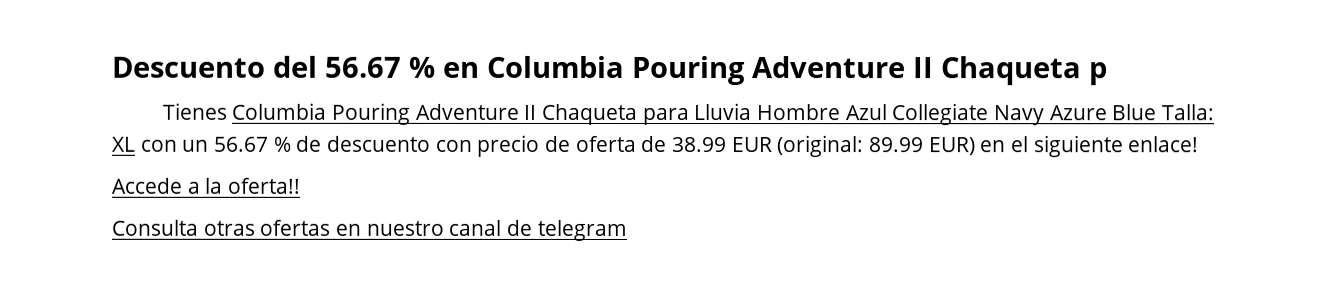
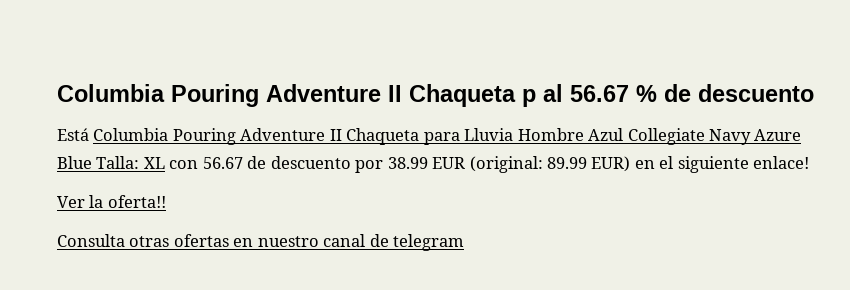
- Descuento del 56.67 % en Columbia Pouring Adventure II Chaqueta p
- Tienes Columbia Pouring Adventure II Chaqueta para Lluvia Hombre Azul Collegiate Navy Azure Blue Talla: XL con un 56.67 % de descuento con precio de oferta de 38.99 EUR (original: 89.99 EUR) en el siguiente enlace!
+ Columbia Pouring Adventure II Chaqueta p al 56.67 % de descuento
+ Está Columbia Pouring Adventure II Chaqueta para Lluvia Hombre Azul Collegiate Navy Azure Blue Talla: XL con 56.67 de descuento por 38.99 EUR (original: 89.99 EUR) en el siguiente enlace!
- Accede a la oferta!!
+ Ver la oferta!!

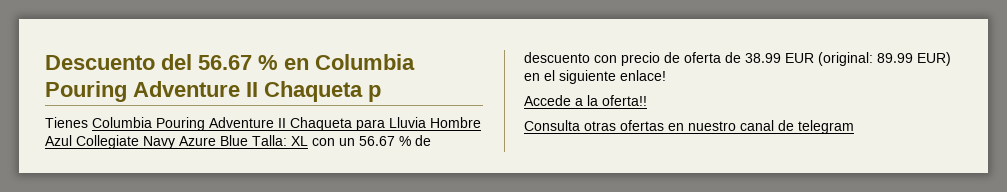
- Columbia Pouring Adventure II Chaqueta p al 56.67 % de descuento
- Está Columbia Pouring Adventure II Chaqueta para Lluvia Hombre Azul Collegiate Navy Azure Blue Talla: XL con 56.67 de descuento por 38.99 EUR (original: 89.99 EUR) en el siguiente enlace!
+ Descuento del 56.67 % en Columbia Pouring Adventure II Chaqueta p
+ Tienes Columbia Pouring Adventure II Chaqueta para Lluvia Hombre Azul Collegiate Navy Azure Blue Talla: XL con un 56.67 % de descuento con precio de oferta de 38.99 EUR (original: 89.99 EUR) en el siguiente enlace!
- Ver la oferta!!
+ Accede a la oferta!!

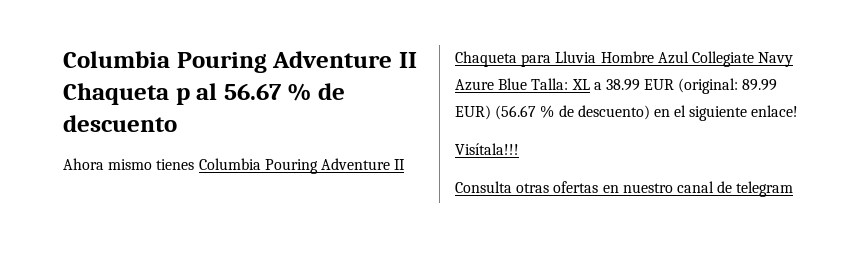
- Descuento del 56.67 % en Columbia Pouring Adventure II Chaqueta p
- Tienes Columbia Pouring Adventure II Chaqueta para Lluvia Hombre Azul Collegiate Navy Azure Blue Talla: XL con un 56.67 % de descuento con precio de oferta de 38.99 EUR (original: 89.99 EUR) en el siguiente enlace!
+ Columbia Pouring Adventure II Chaqueta p al 56.67 % de descuento
+ Ahora mismo tienes Columbia Pouring Adventure II Chaqueta para Lluvia Hombre Azul Collegiate Navy Azure Blue Talla: XL a 38.99 EUR (original: 89.99 EUR) (56.67 % de descuento) en el siguiente enlace!
- Accede a la oferta!!
+ Visítala!!!

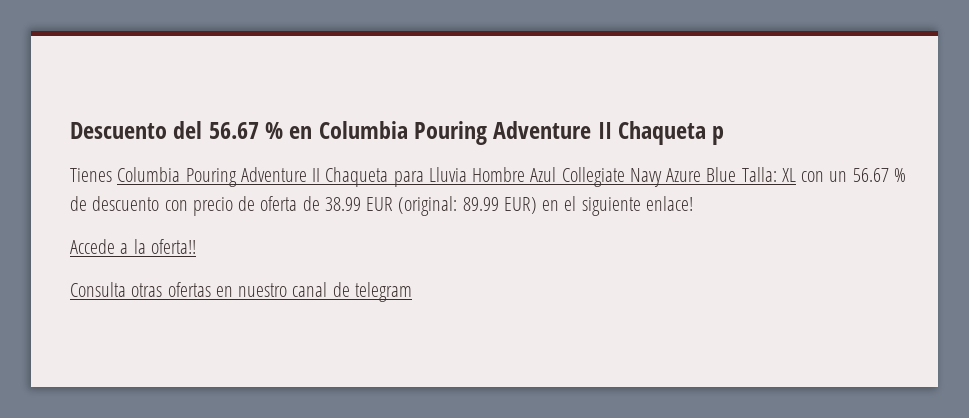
- Columbia Pouring Adventure II Chaqueta p al 56.67 % de descuento
- Ahora mismo tienes Columbia Pouring Adventure II Chaqueta para Lluvia Hombre Azul Collegiate Navy Azure Blue Talla: XL a 38.99 EUR (original: 89.99 EUR) (56.67 % de descuento) en el siguiente enlace!
+ Descuento del 56.67 % en Columbia Pouring Adventure II Chaqueta p
+ Tienes Columbia Pouring Adventure II Chaqueta para Lluvia Hombre Azul Collegiate Navy Azure Blue Talla: XL con un 56.67 % de descuento con precio de oferta de 38.99 EUR (original: 89.99 EUR) en el siguiente enlace!
- Visítala!!!
+ Accede a la oferta!!

